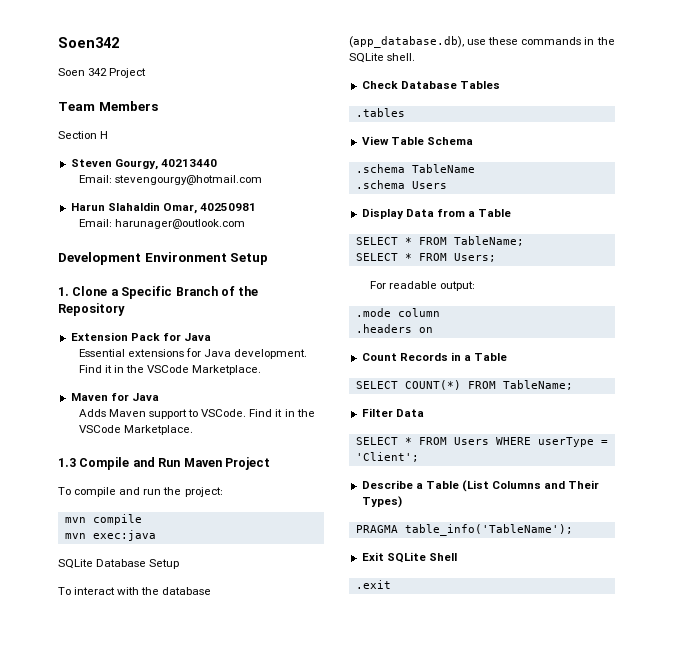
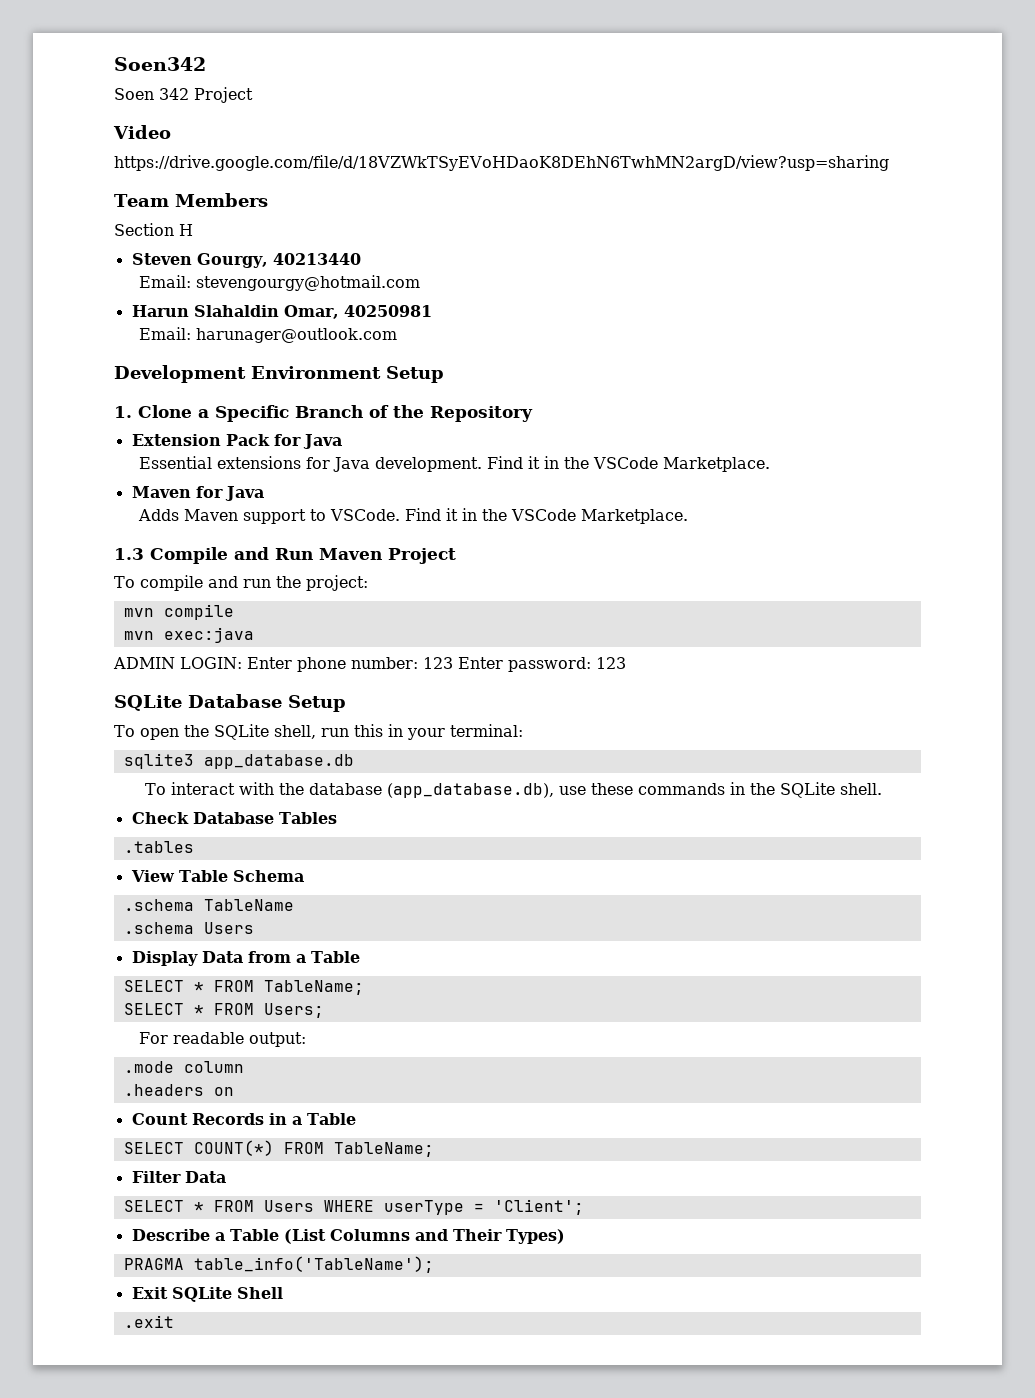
+ Video
+ https://drive.google.com/file/d/18VZWkTSyEVoHDaoK8DEhN6TwhMN2argD/view?usp=sharing
+ ADMIN LOGIN: Enter phone number: 123 Enter password: 123
  SQLite Database Setup
+ To open the SQLite shell, run this in your terminal:
+ sqlite3 app_database.db

